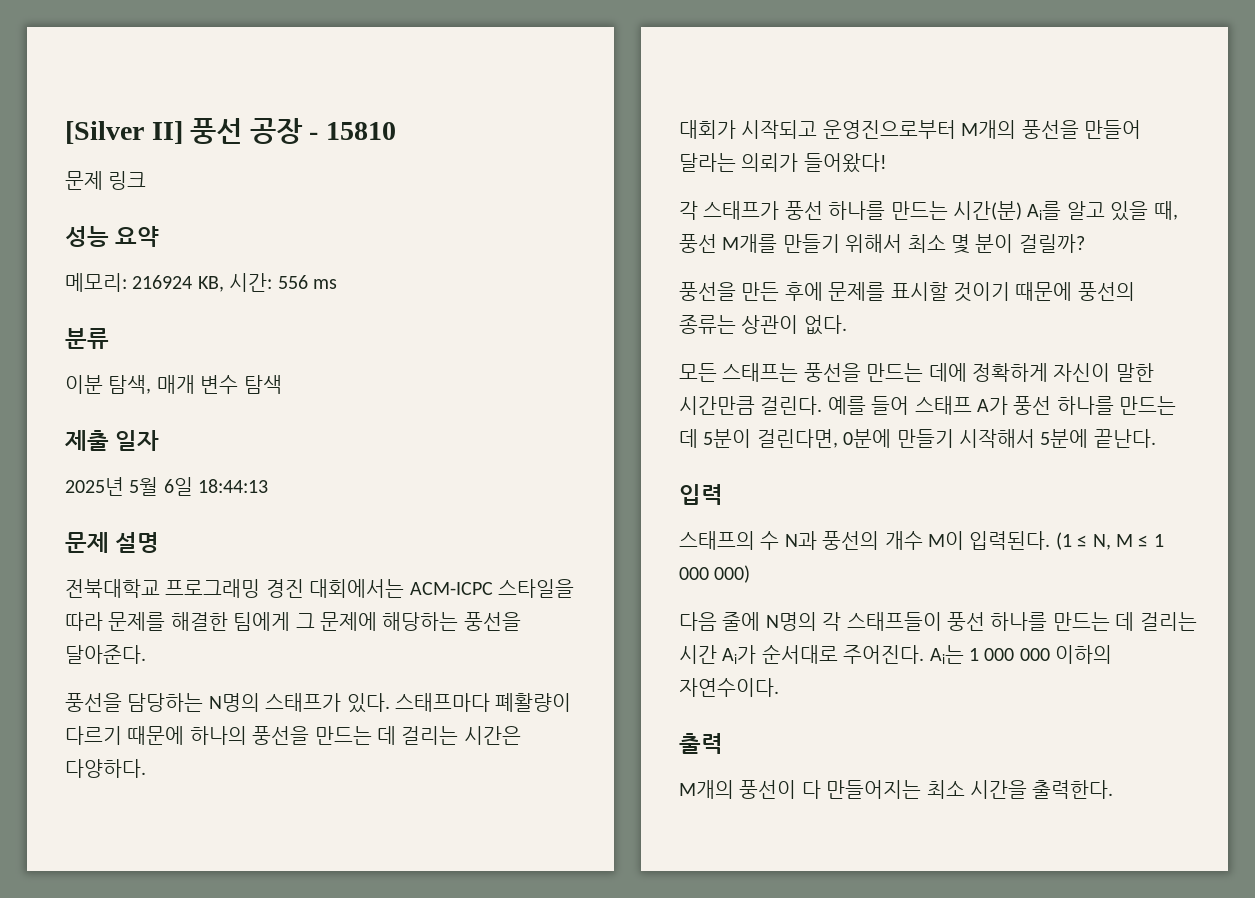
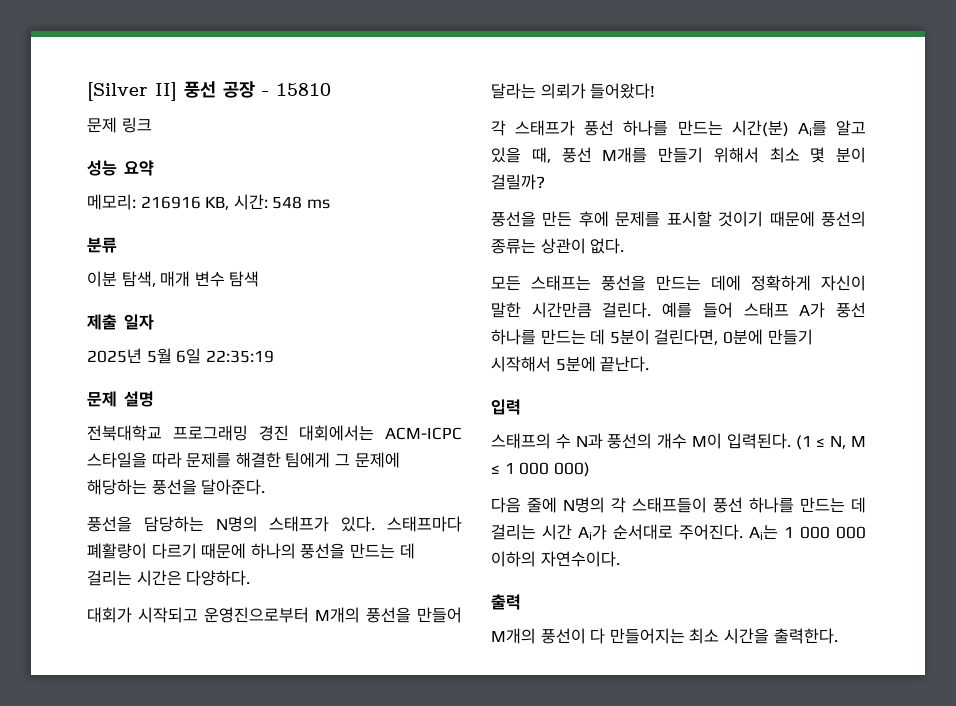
- 메모리: 216924 KB, 시간: 556 ms
+ 메모리: 216916 KB, 시간: 548 ms
- 2025년 5월 6일 18:44:13
+ 2025년 5월 6일 22:35:19

